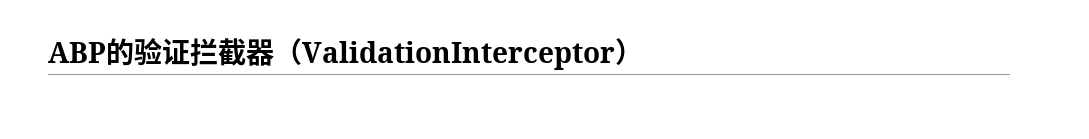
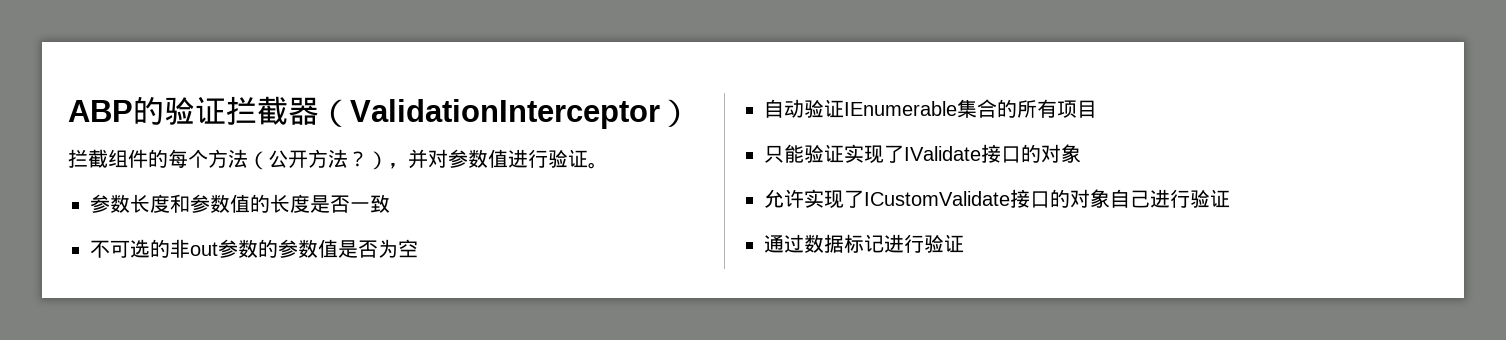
+ 拦截组件的每个方法（公开方法？），并对参数值进行验证。
+ 参数长度和参数值的长度是否一致
+ 不可选的非out参数的参数值是否为空
+ 自动验证IEnumerable集合的所有项目
+ 只能验证实现了IValidate接口的对象
+ 允许实现了ICustomValidate接口的对象自己进行验证
+ 通过数据标记进行验证

